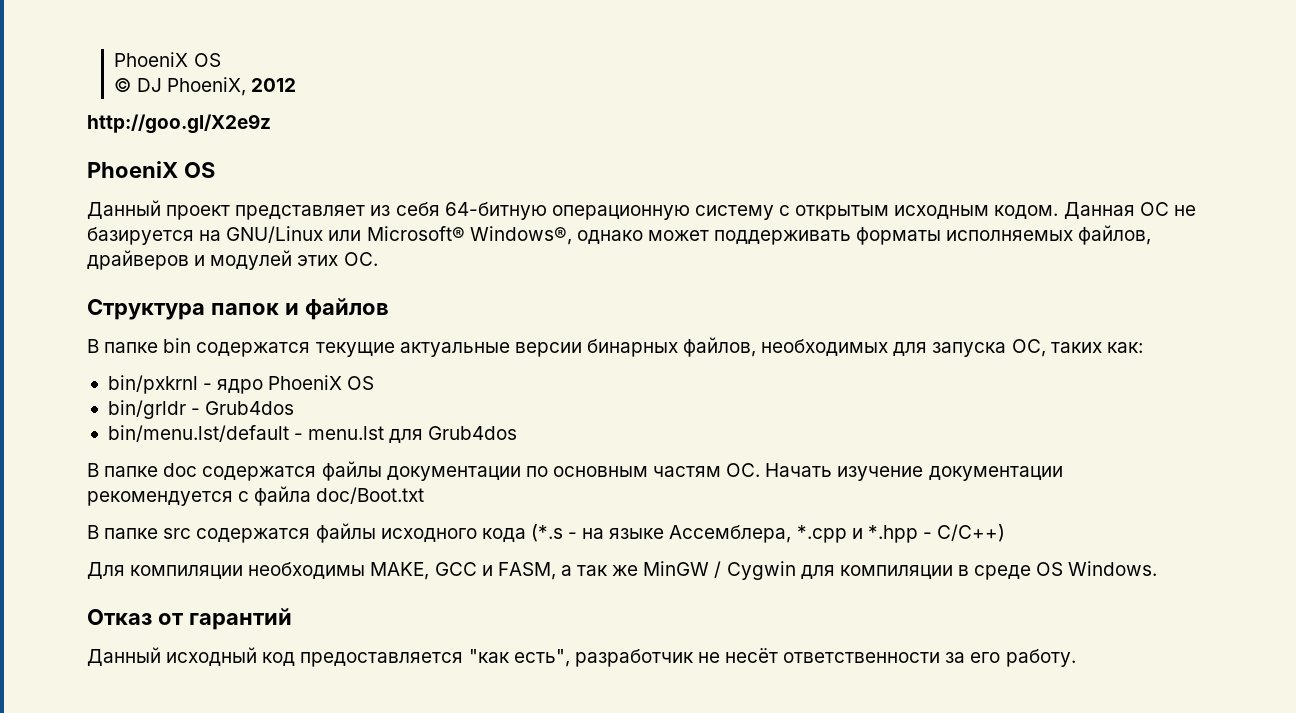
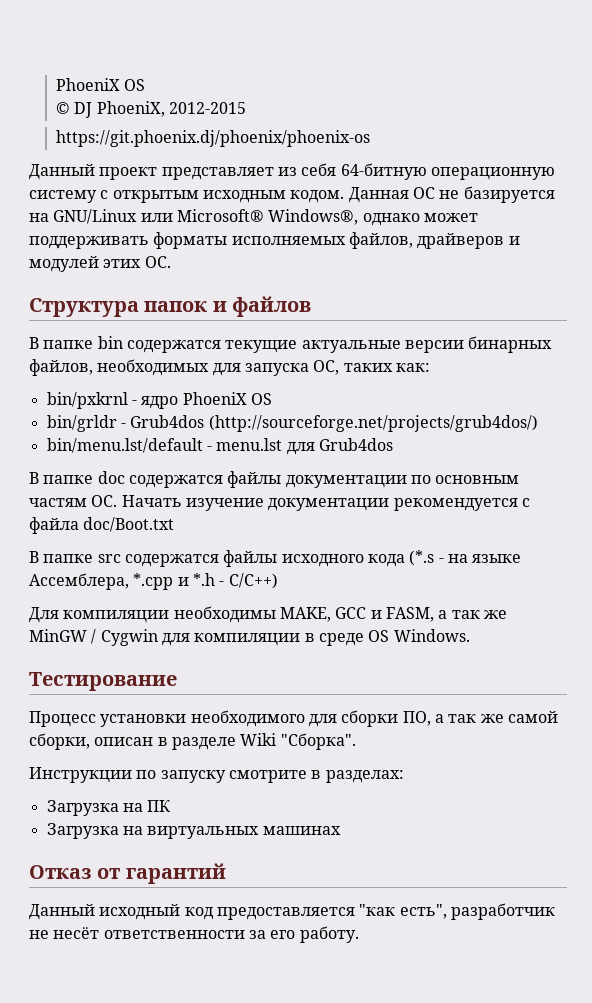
- © DJ PhoeniX, 2012
- http://goo.gl/X2e9z
- PhoeniX OS
+ © DJ PhoeniX, 2012-2015
+ https://git.phoenix.dj/phoenix/phoenix-os
- bin/grldr - Grub4dos
+ bin/grldr - Grub4dos (http://sourceforge.net/projects/grub4dos/)
- В папке src содержатся файлы исходного кода (*.s - на языке Ассемблера, *.cpp и *.hpp - C/C++)
+ В папке src содержатся файлы исходного кода (*.s - на языке Ассемблера, *.cpp и *.h - C/C++)
+ Тестирование
+ Процесс установки необходимого для сборки ПО, а так же самой сборки, описан в разделе Wiki "Сборка".
+ Инструкции по запуску смотрите в разделах:
+ Загрузка на ПК
+ Загрузка на виртуальных машинах

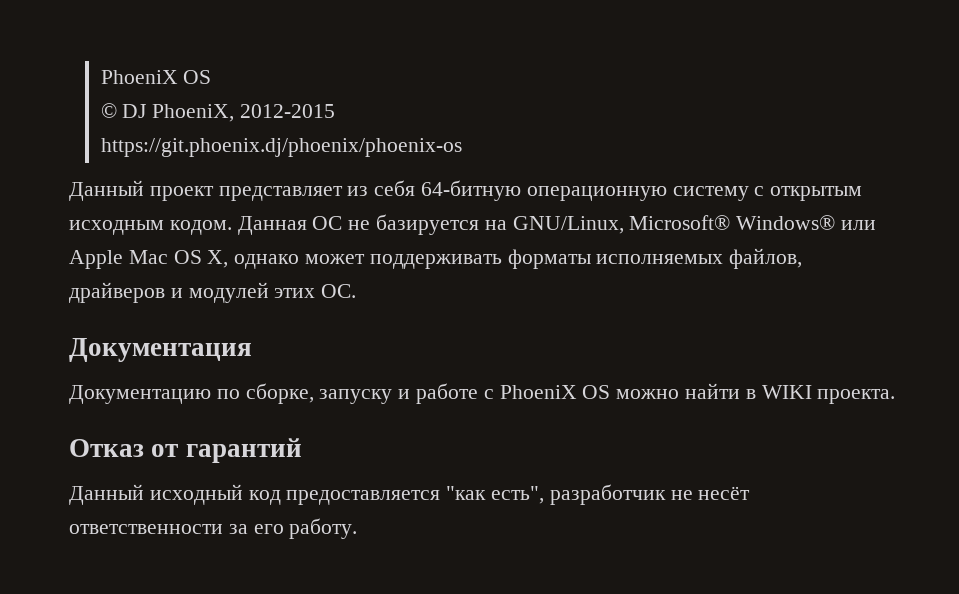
- Данная ОС не базируется на GNU/Linux или Microsoft® Windows®, однако может поддерживать форматы исполняемых файлов, драйверов и модулей этих ОС.
+ Данная ОС не базируется на GNU/Linux, Microsoft® Windows® или Apple Mac OS X, однако может поддерживать форматы исполняемых файлов, драйверов и модулей этих ОС.
- Структура папок и файлов
- В папке bin содержатся текущие актуальные версии бинарных файлов, необходимых для запуска ОС, таких как:
- bin/pxkrnl - ядро PhoeniX OS
- bin/grldr - Grub4dos (http://sourceforge.net/projects/grub4dos/)
- bin/menu.lst/default - menu.lst для Grub4dos
- В папке doc содержатся файлы документации по основным частям ОС. Начать изучение документации рекомендуется с файла doc/Boot.txt
- В папке src содержатся файлы исходного кода (*.s - на языке Ассемблера, *.cpp и *.h - C/C++)
- Для компиляции необходимы MAKE, GCC и FASM, а так же MinGW / Cygwin для компиляции в среде OS Windows.
- Тестирование
- Процесс установки необходимого для сборки ПО, а так же самой сборки, описан в разделе Wiki "Сборка".
- Инструкции по запуску смотрите в разделах:
- Загрузка на ПК
- Загрузка на виртуальных машинах
+ Документация
+ Документацию по сборке, запуску и работе с PhoeniX OS можно найти в WIKI проекта.

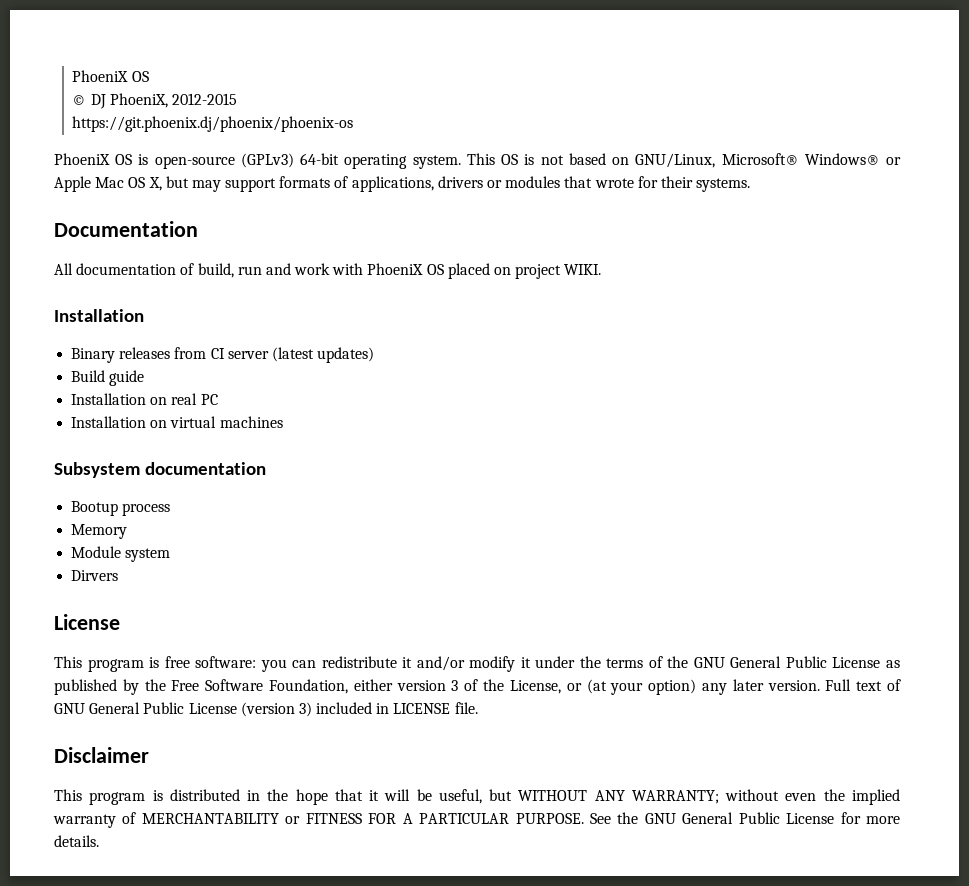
- Данный проект представляет из себя 64-битную операционную систему с открытым исходным кодом. Данная ОС не базируется на GNU/Linux, Microsoft® Windows® или Apple Mac OS X, однако может поддерживать форматы исполняемых файлов, драйверов и модулей этих ОС.
- Документация
- Документацию по сборке, запуску и работе с PhoeniX OS можно найти в WIKI проекта.
- Отказ от гарантий
- Данный исходный код предоставляется "как есть", разработчик не несёт ответственности за его работу.
+ PhoeniX OS is open-source (GPLv3) 64-bit operating system. This OS is not based on GNU/Linux, Microsoft® Windows® or Apple Mac OS X, but may support formats of applications, drivers or modules that wrote for their systems.
+ Documentation
+ All documentation of build, run and work with PhoeniX OS placed on project WIKI.
+ Installation
+ Binary releases from CI server (latest updates)
+ Build guide
+ Installation on real PC
+ Installation on virtual machines
+ Subsystem documentation
+ Bootup process
+ Memory
+ Module system
+ Dirvers
+ License
+ This program is free software: you can redistribute it and/or modify it under the terms of the GNU General Public License as published by the Free Software Foundation, either version 3 of the License, or (at your option) any later version. Full text of GNU General Public License (version 3) included in LICENSE file.
+ Disclaimer
+ This program is distributed in the hope that it will be useful, but WITHOUT ANY WARRANTY; without even the implied warranty of MERCHANTABILITY or FITNESS FOR A PARTICULAR PURPOSE. See the GNU General Public License for more details.

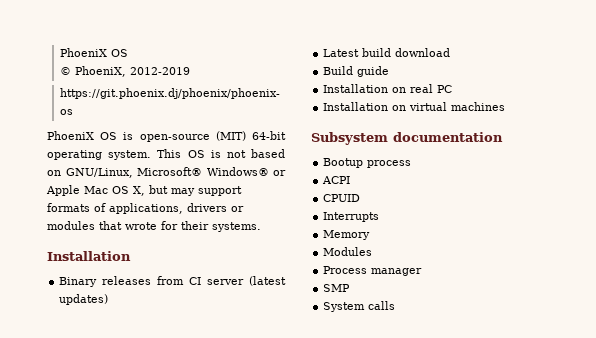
- © DJ PhoeniX, 2012-2015
+ © PhoeniX, 2012-2019
- PhoeniX OS is open-source (GPLv3) 64-bit operating system.
+ PhoeniX OS is open-source (MIT) 64-bit operating system.
- Documentation
- All documentation of build, run and work with PhoeniX OS placed on project WIKI.
+ Latest build download
+ ACPI
+ CPUID
+ Interrupts
  Memory
- Module system
- Dirvers
- License
- This program is free software: you can redistribute it and/or modify it under the terms of the GNU General Public License as published by the Free Software Foundation, either version 3 of the License, or (at your option) any later version. Full text of GNU General Public License (version 3) included in LICENSE file.
- Disclaimer
- This program is distributed in the hope that it will be useful, but WITHOUT ANY WARRANTY; without even the implied warranty of MERCHANTABILITY or FITNESS FOR A PARTICULAR PURPOSE. See the GNU General Public License for more details.
+ Modules
+ Process manager
+ SMP
+ System calls

